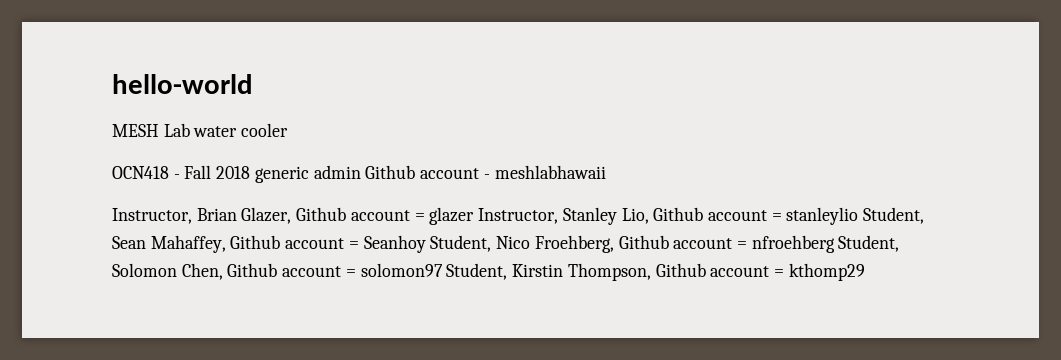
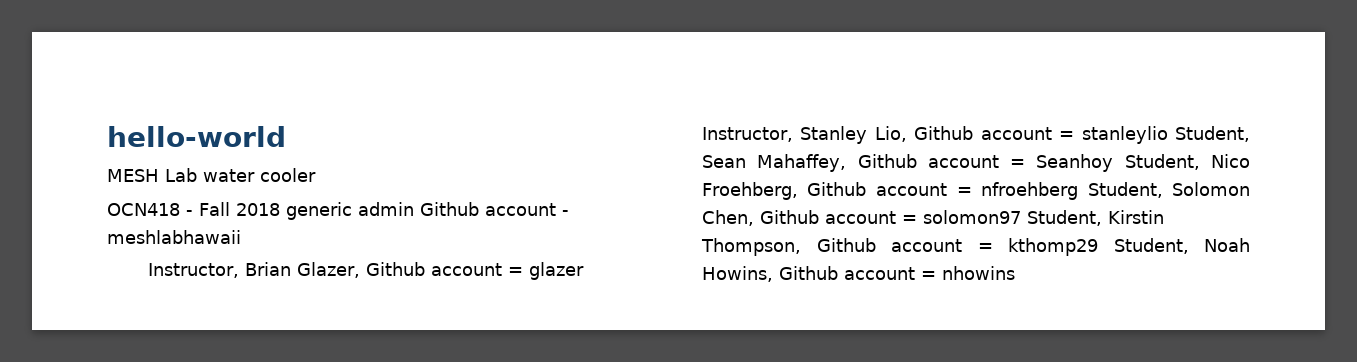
- Instructor, Brian Glazer, Github account = glazer Instructor, Stanley Lio, Github account = stanleylio Student, Sean Mahaffey, Github account = Seanhoy Student, Nico Froehberg, Github account = nfroehberg Student, Solomon Chen, Github account = solomon97 Student, Kirstin Thompson, Github account = kthomp29
+ Instructor, Brian Glazer, Github account = glazer Instructor, Stanley Lio, Github account = stanleylio Student, Sean Mahaffey, Github account = Seanhoy Student, Nico Froehberg, Github account = nfroehberg Student, Solomon Chen, Github account = solomon97 Student, Kirstin Thompson, Github account = kthomp29 Student, Noah Howins, Github account = nhowins

